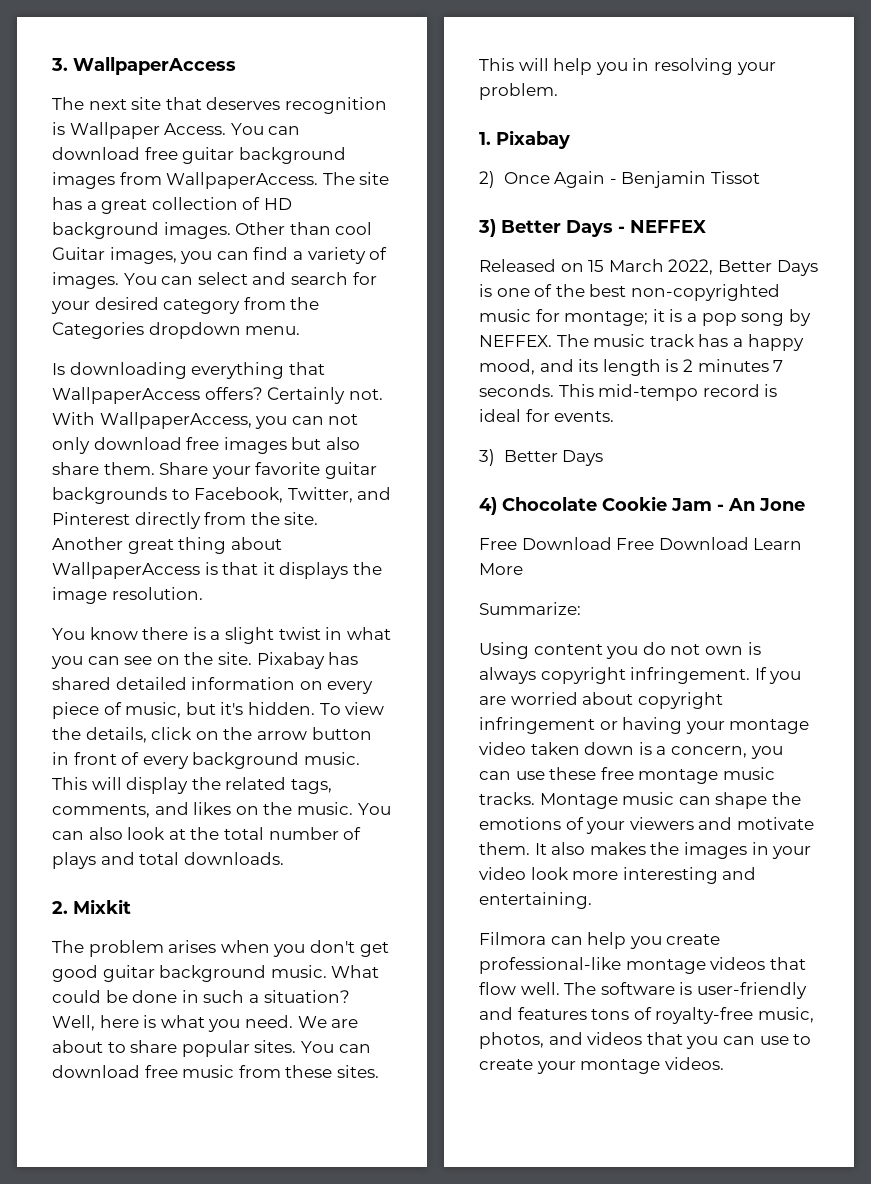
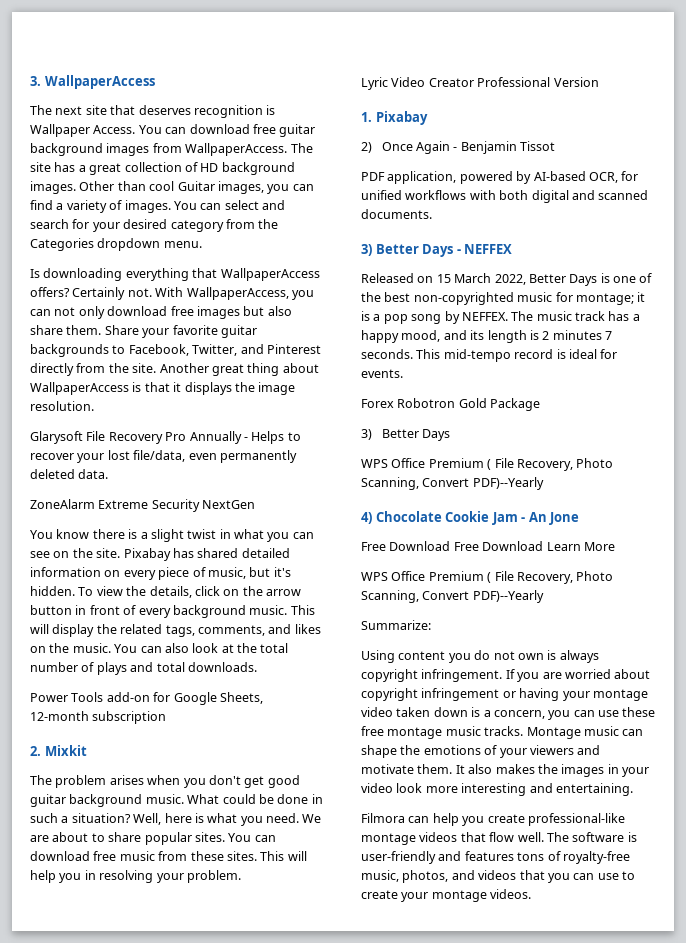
+ Glarysoft File Recovery Pro Annually - Helps to recover your lost file/data, even permanently deleted data.
+ ZoneAlarm Extreme Security NextGen
+ Power Tools add-on for Google Sheets, 12-month subscription
+ Lyric Video Creator Professional Version
+ PDF application, powered by AI-based OCR, for unified workflows with both digital and scanned documents.
  This mid-tempo record is ideal for events.
+ Forex Robotron Gold Package
  3) Better Days
+ WPS Office Premium ( File Recovery, Photo Scanning, Convert PDF)--Yearly
  Free Download Free Download Learn More
+ WPS Office Premium ( File Recovery, Photo Scanning, Convert PDF)--Yearly

